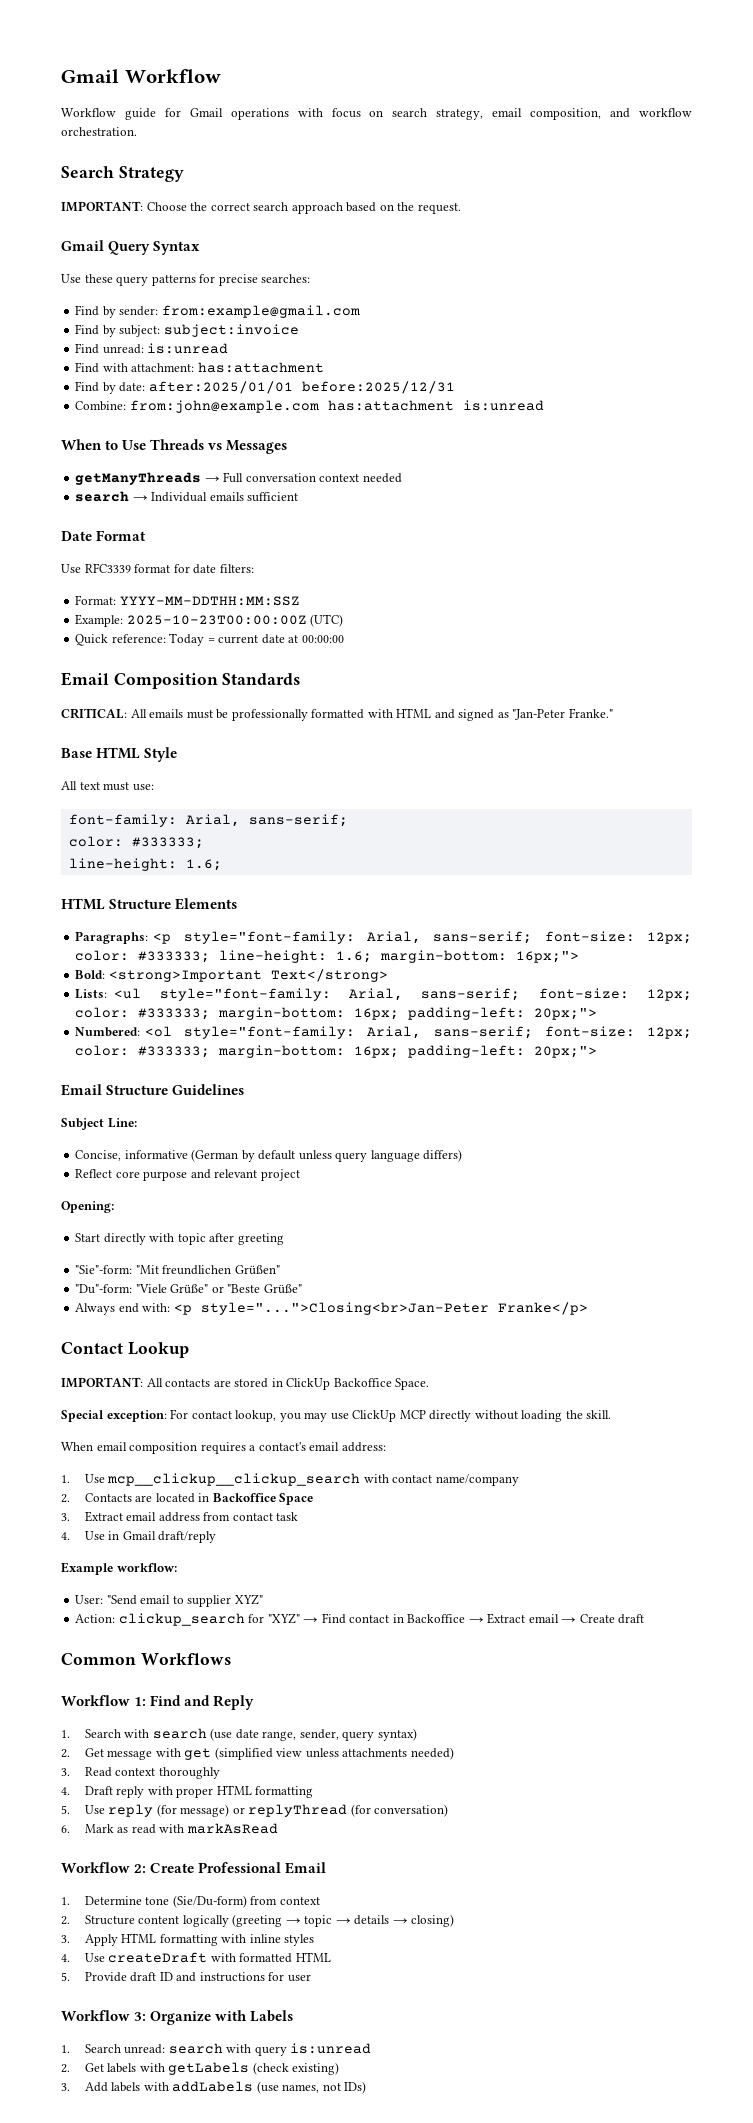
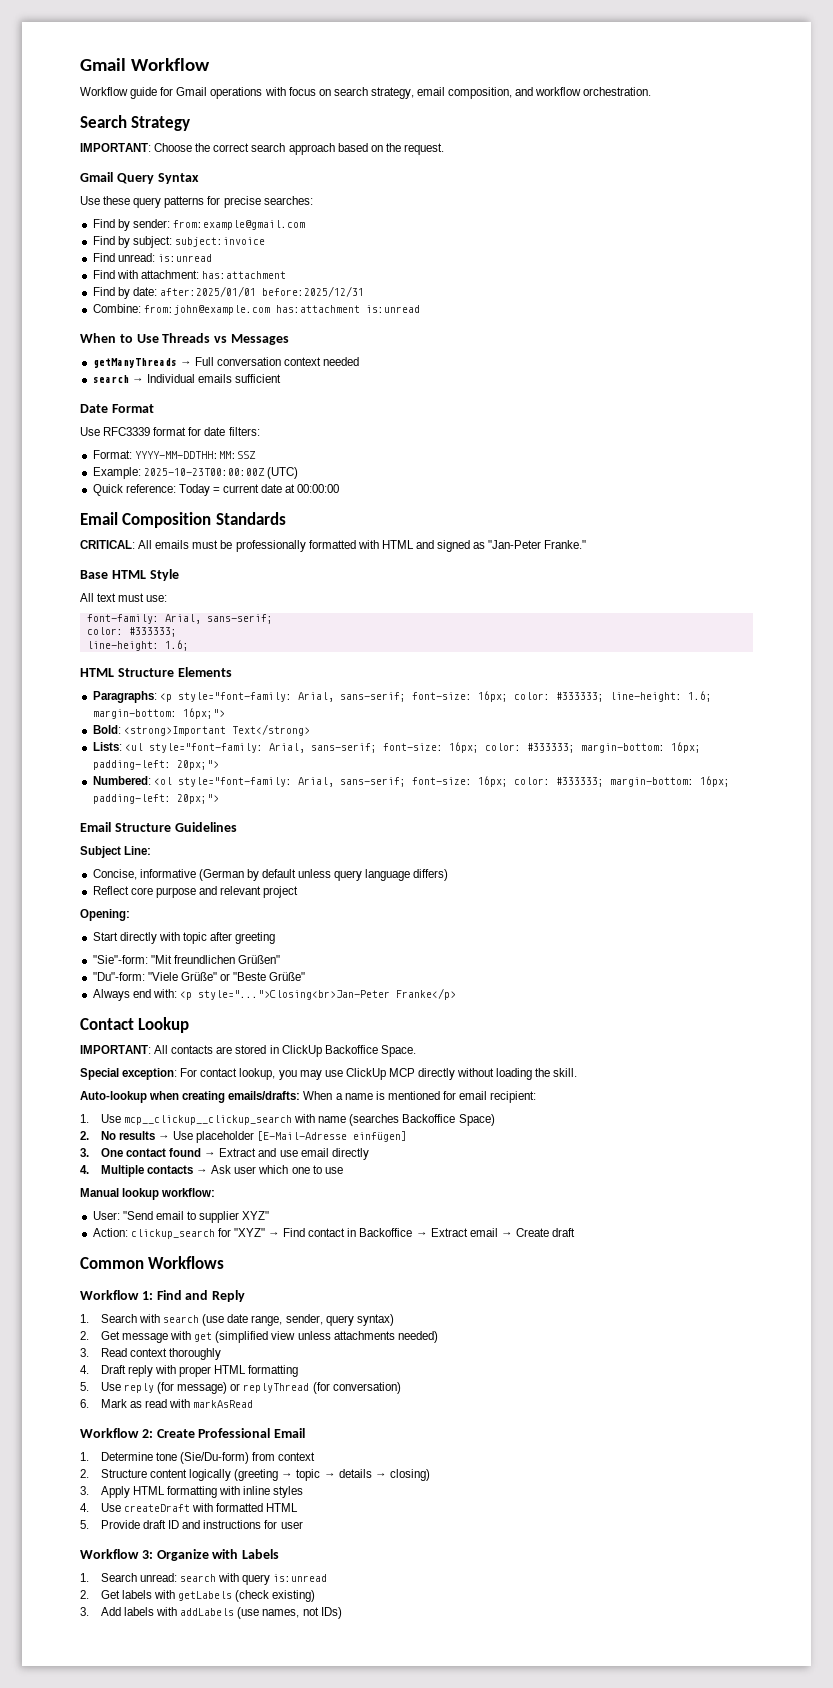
- Paragraphs: <p style="font-family: Arial, sans-serif; font-size: 12px; color: #333333; line-height: 1.6; margin-bottom: 16px;">
+ Paragraphs: <p style="font-family: Arial, sans-serif; font-size: 16px; color: #333333; line-height: 1.6; margin-bottom: 16px;">
- Lists: <ul style="font-family: Arial, sans-serif; font-size: 12px; color: #333333; margin-bottom: 16px; padding-left: 20px;">
+ Lists: <ul style="font-family: Arial, sans-serif; font-size: 16px; color: #333333; margin-bottom: 16px; padding-left: 20px;">
- Numbered: <ol style="font-family: Arial, sans-serif; font-size: 12px; color: #333333; margin-bottom: 16px; padding-left: 20px;">
+ Numbered: <ol style="font-family: Arial, sans-serif; font-size: 16px; color: #333333; margin-bottom: 16px; padding-left: 20px;">
- When email composition requires a contact's email address:
- 1. Use mcp__clickup__clickup_search with contact name/company
- 2. Contacts are located in Backoffice Space
- 3. Extract email address from contact task
- 4. Use in Gmail draft/reply
- Example workflow:
+ Auto-lookup when creating emails/drafts: When a name is mentioned for email recipient:
+ 1. Use mcp__clickup__clickup_search with name (searches Backoffice Space)
+ 2. No results → Use placeholder [E-Mail-Adresse einfügen]
+ 3. One contact found → Extract and use email directly
+ 4. Multiple contacts → Ask user which one to use
+ Manual lookup workflow:

